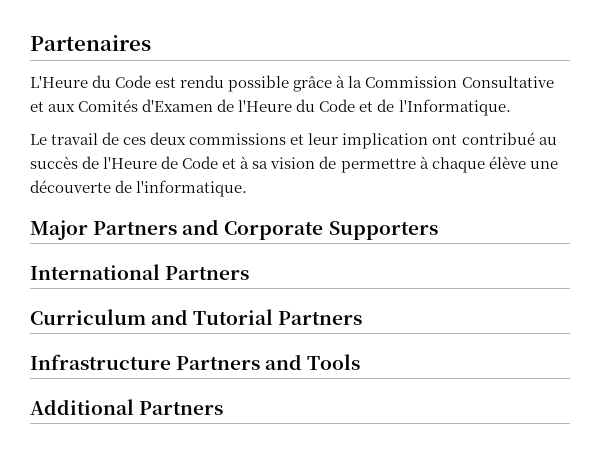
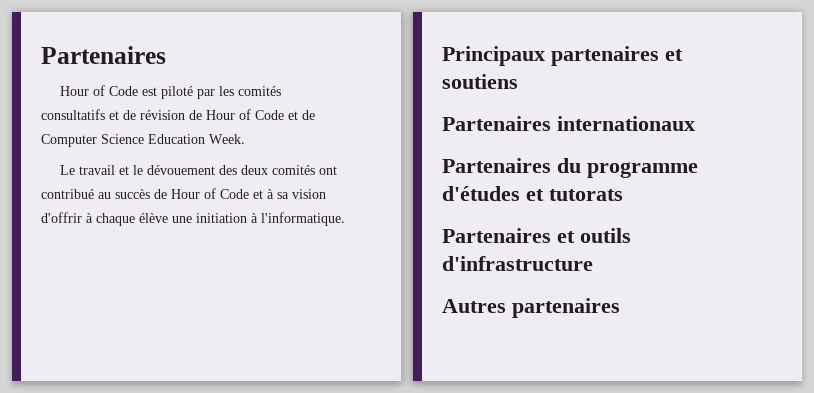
- L'Heure du Code est rendu possible grâce à la Commission Consultative et aux Comités d'Examen de l'Heure du Code et de l'Informatique.
- Le travail de ces deux commissions et leur implication ont contribué au succès de l'Heure de Code et à sa vision de permettre à chaque élève une découverte de l'informatique.
+ Hour of Code est piloté par les comités consultatifs et de révision de Hour of Code et de Computer Science Education Week.
+ Le travail et le dévouement des deux comités ont contribué au succès de Hour of Code et à sa vision d'offrir à chaque élève une initiation à l'informatique.
- Major Partners and Corporate Supporters
- International Partners
- Curriculum and Tutorial Partners
- Infrastructure Partners and Tools
- Additional Partners
+ Principaux partenaires et soutiens
+ Partenaires internationaux
+ Partenaires du programme d'études et tutorats
+ Partenaires et outils d'infrastructure
+ Autres partenaires

